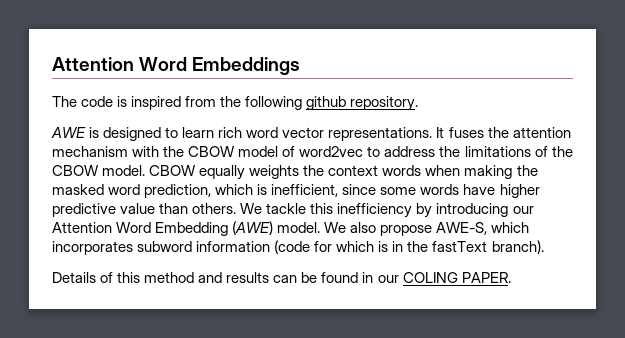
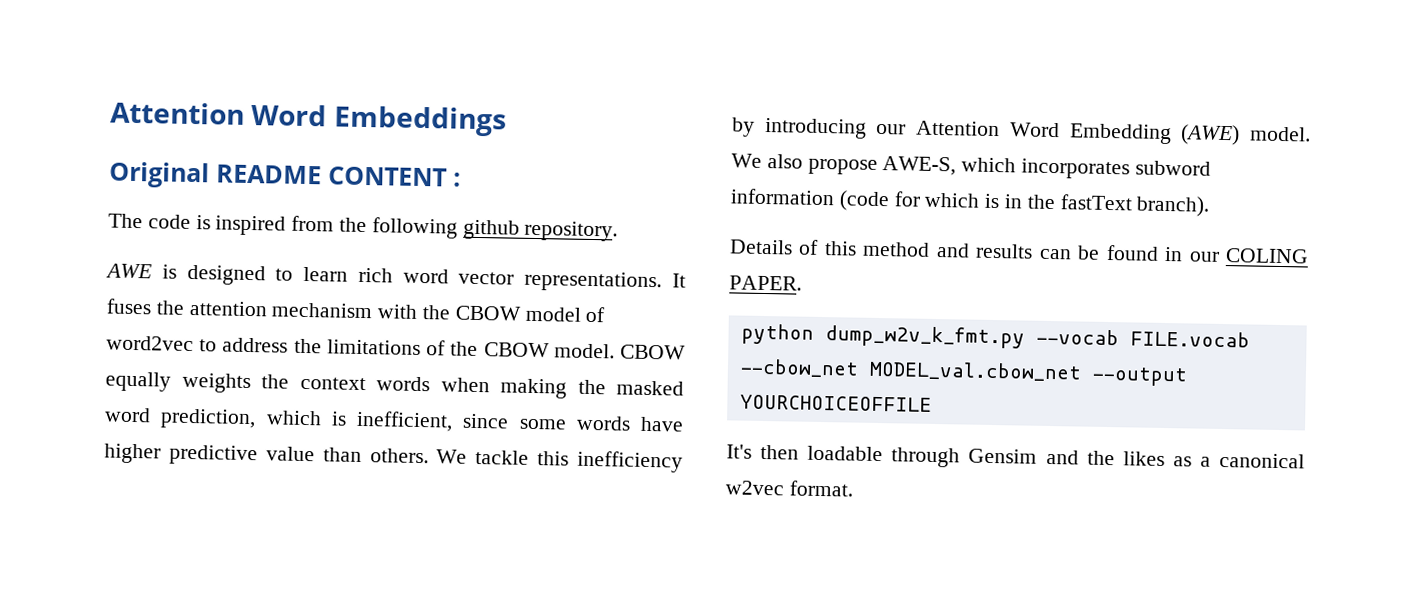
+ Original README CONTENT :
+ python dump_w2v_k_fmt.py --vocab FILE.vocab --cbow_net MODEL_val.cbow_net --output YOURCHOICEOFFILE
+ It's then loadable through Gensim and the likes as a canonical w2vec format.

